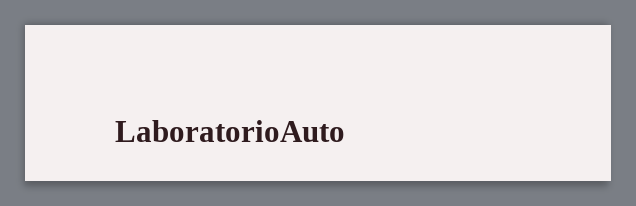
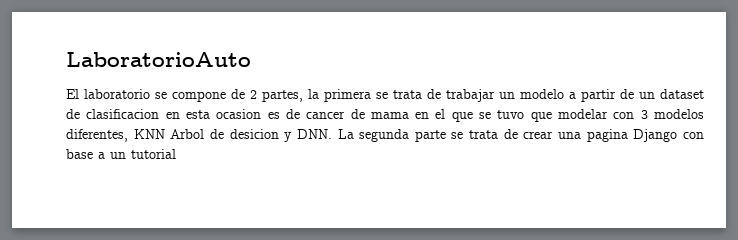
+ El laboratorio se compone de 2 partes, la primera se trata de trabajar un modelo a partir de un dataset de clasificacion en esta ocasion es de cancer de mama en el que se tuvo que modelar con 3 modelos diferentes, KNN Arbol de desicion y DNN. La segunda parte se trata de crear una pagina Django con base a un tutorial

